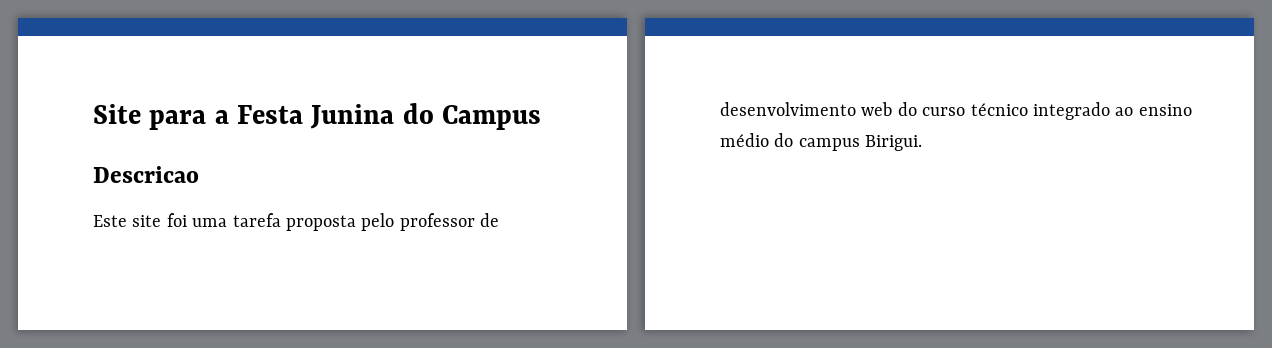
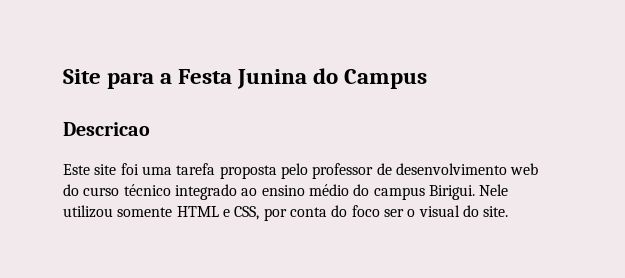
+ Nele utilizou somente HTML e CSS, por conta do foco ser o visual do site.

